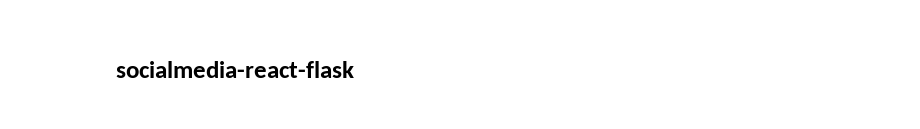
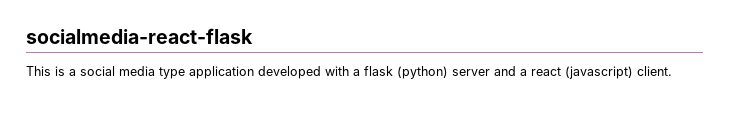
+ This is a social media type application developed with a flask (python) server and a react (javascript) client.

